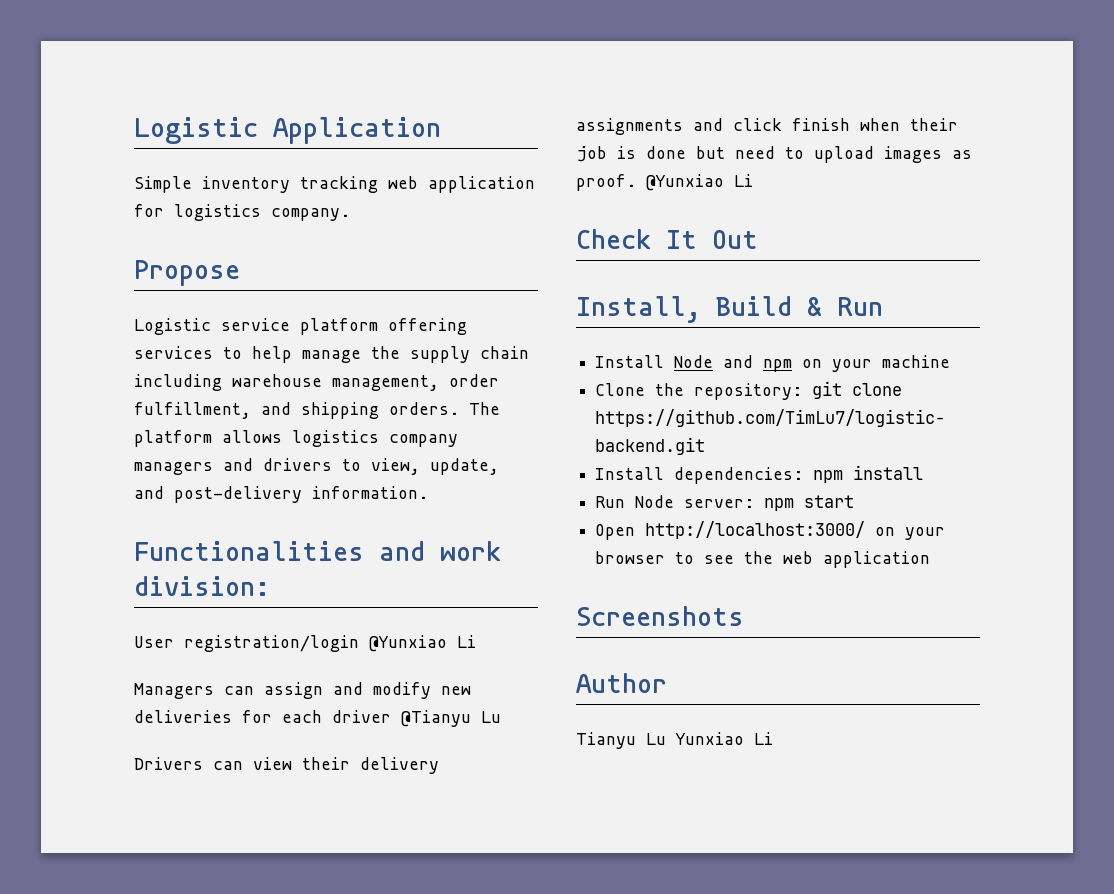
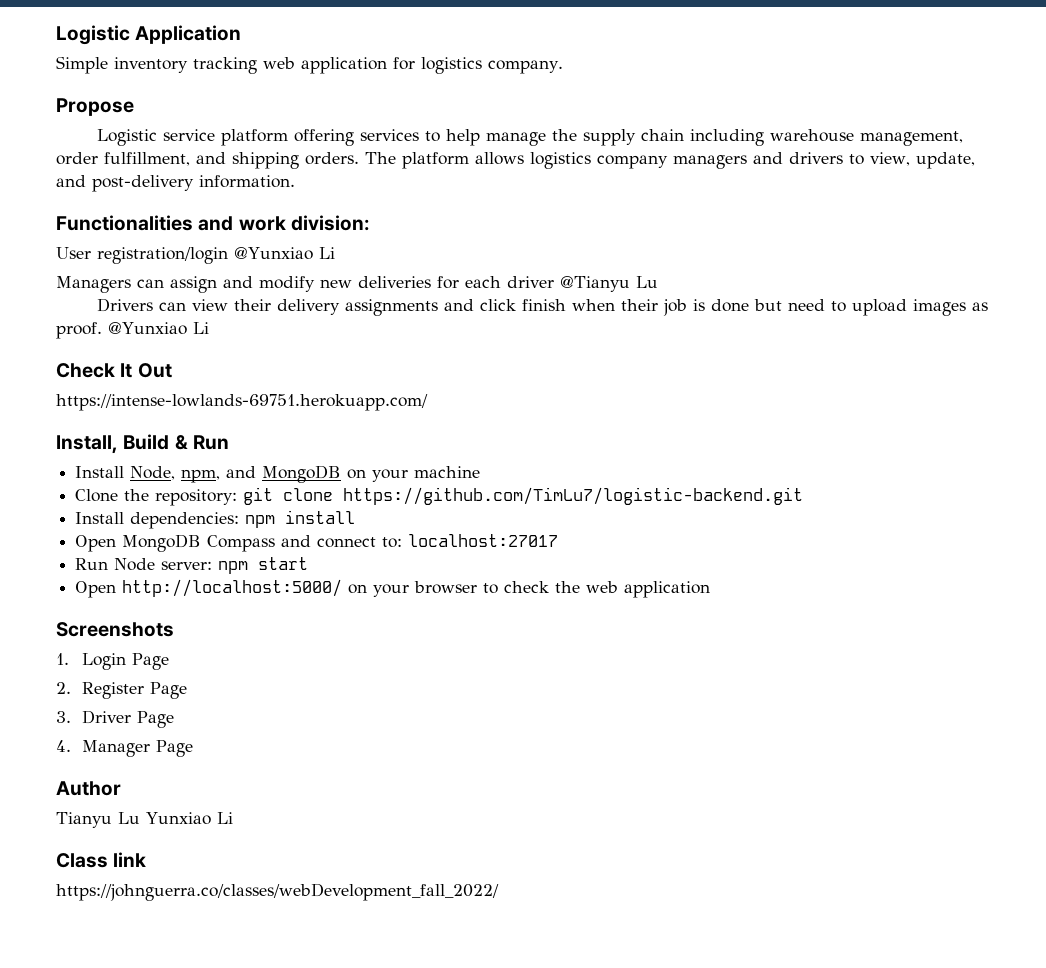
+ https://intense-lowlands-69751.herokuapp.com/
- Install Node and npm on your machine
+ Install Node, npm, and MongoDB on your machine
+ Open MongoDB Compass and connect to: localhost:27017
- Open http://localhost:3000/ on your browser to see the web application
+ Open http://localhost:5000/ on your browser to check the web application
+ 1. Login Page
+ 2. Register Page
+ 3. Driver Page
+ 4. Manager Page
+ Class link
+ https://johnguerra.co/classes/webDevelopment_fall_2022/

